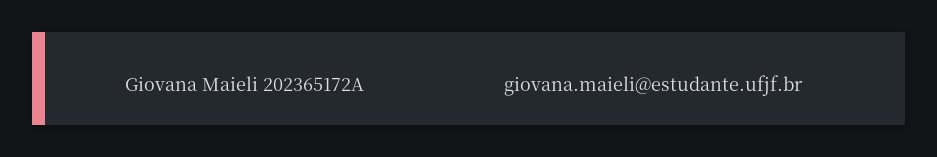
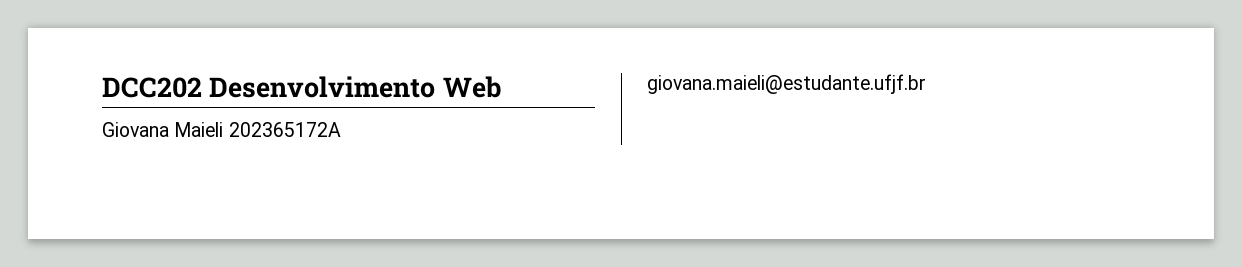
+ DCC202 Desenvolvimento Web

